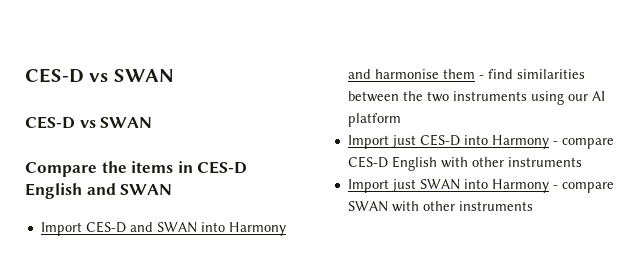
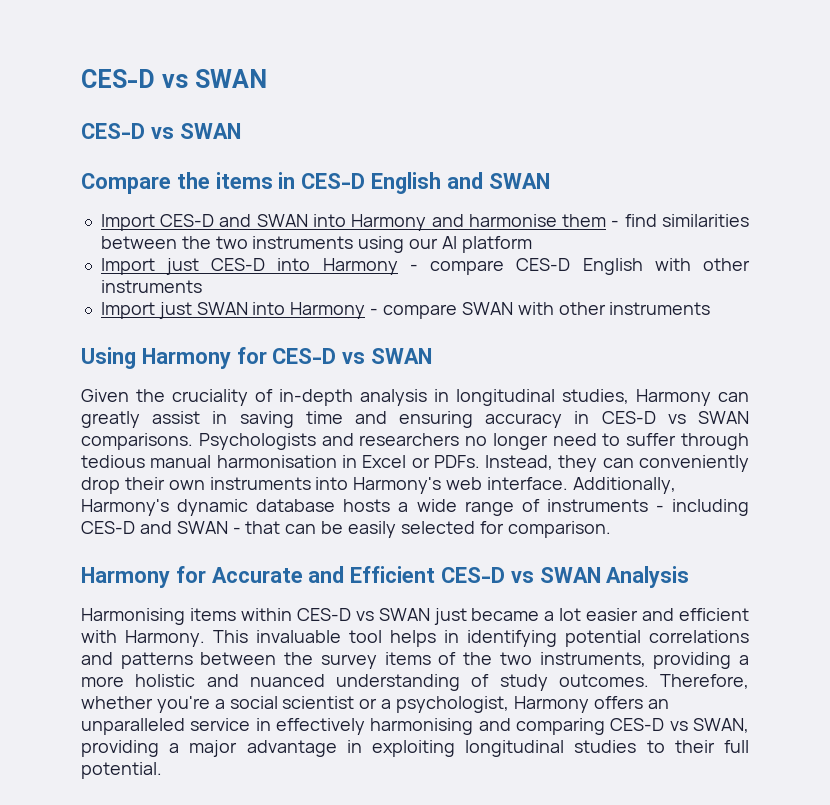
+ Using Harmony for CES-D vs SWAN
+ Given the cruciality of in-depth analysis in longitudinal studies, Harmony can greatly assist in saving time and ensuring accuracy in CES-D vs SWAN comparisons. Psychologists and researchers no longer need to suffer through tedious manual harmonisation in Excel or PDFs. Instead, they can conveniently drop their own instruments into Harmony's web interface. Additionally, Harmony's dynamic database hosts a wide range of instruments - including CES-D and SWAN - that can be easily selected for comparison.
+ Harmony for Accurate and Efficient CES-D vs SWAN Analysis
+ Harmonising items within CES-D vs SWAN just became a lot easier and efficient with Harmony. This invaluable tool helps in identifying potential correlations and patterns between the survey items of the two instruments, providing a more holistic and nuanced understanding of study outcomes. Therefore, whether you're a social scientist or a psychologist, Harmony offers an unparalleled service in effectively harmonising and comparing CES-D vs SWAN, providing a major advantage in exploiting longitudinal studies to their full potential.

